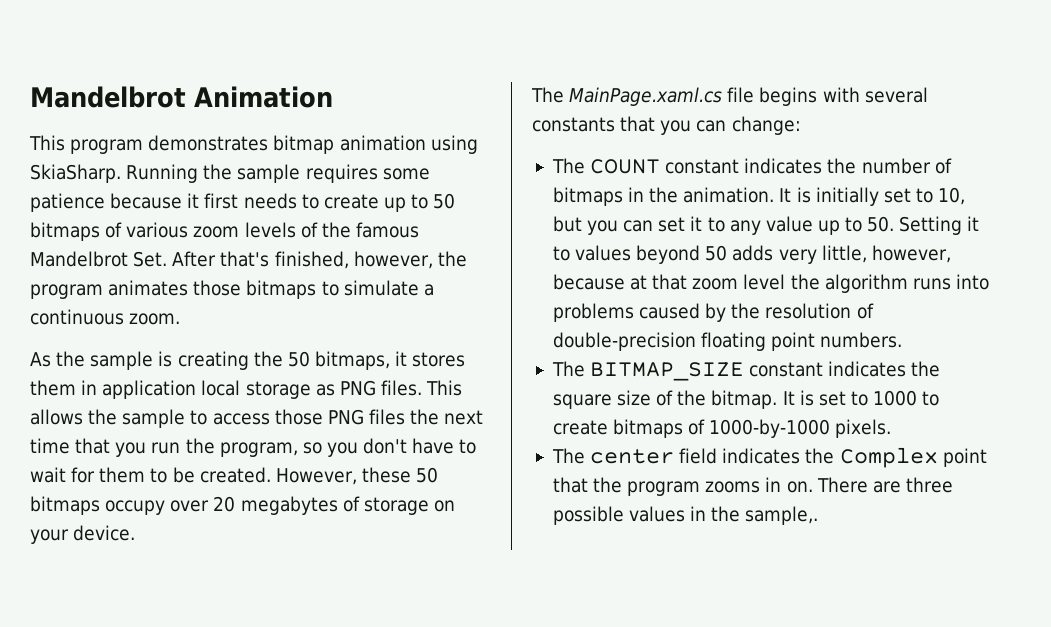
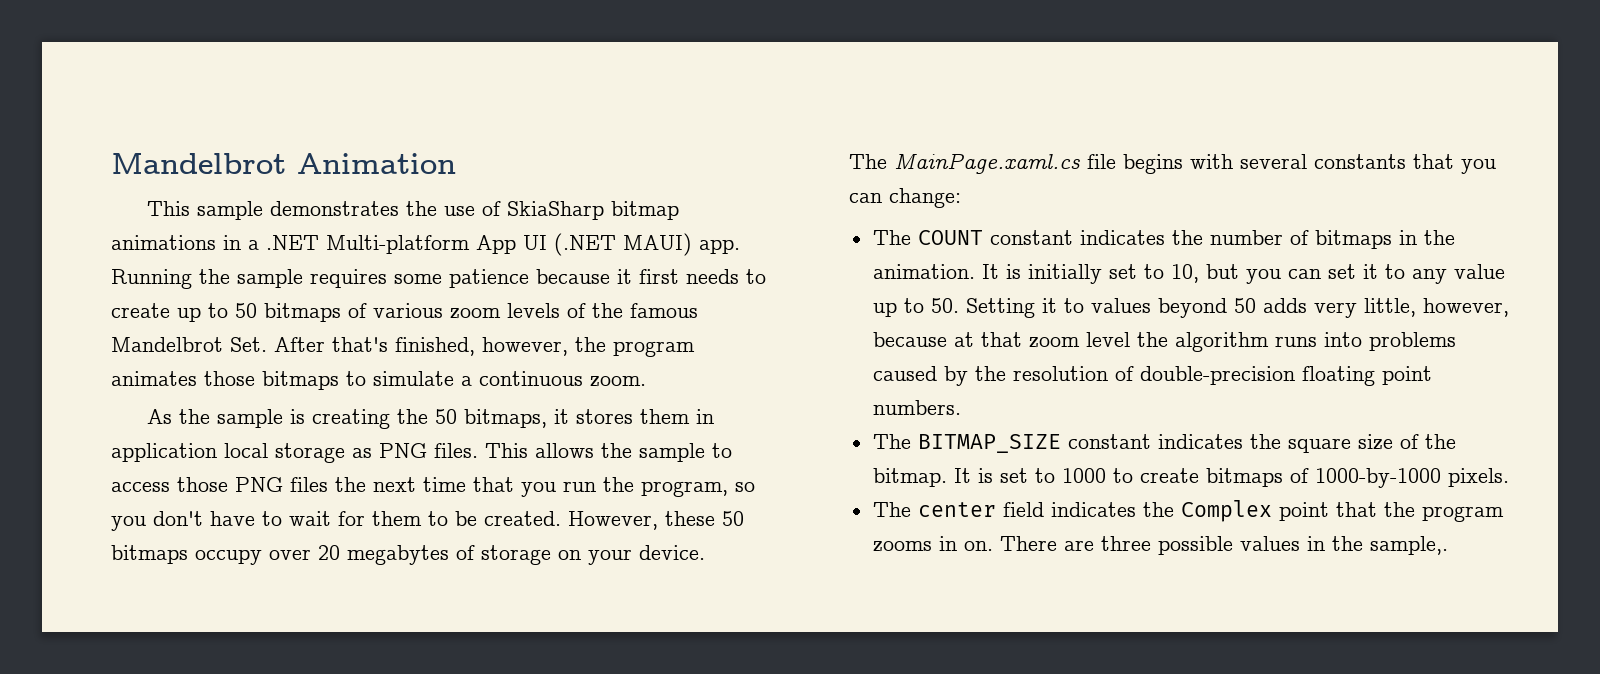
- This program demonstrates bitmap animation using SkiaSharp.
+ This sample demonstrates the use of SkiaSharp bitmap animations in a .NET Multi-platform App UI (.NET MAUI) app.

